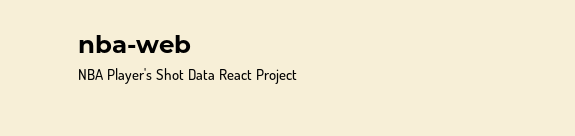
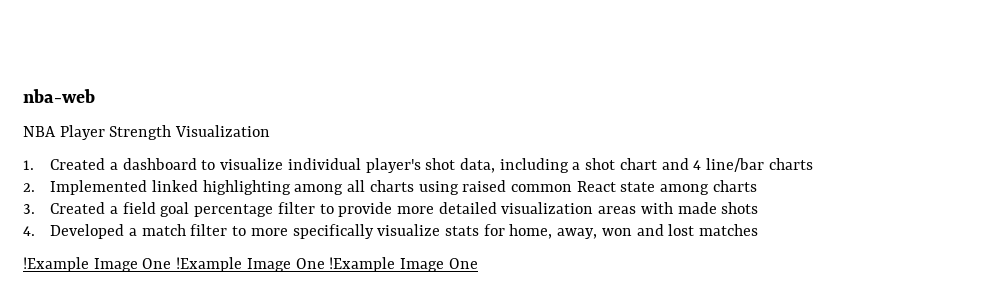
- NBA Player's Shot Data React Project
+ NBA Player Strength Visualization
+ 1. Created a dashboard to visualize individual player's shot data, including a shot chart and 4 line/bar charts
+ 2. Implemented linked highlighting among all charts using raised common React state among charts
+ 3. Created a field goal percentage filter to provide more detailed visualization areas with made shots
+ 4. Developed a match filter to more specifically visualize stats for home, away, won and lost matches
+ !Example Image One !Example Image One !Example Image One

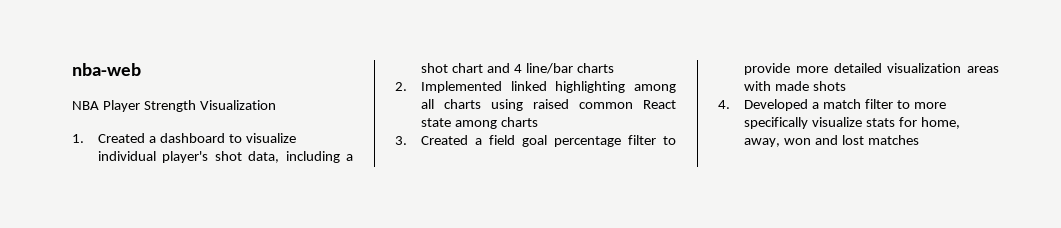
- !Example Image One !Example Image One !Example Image One

